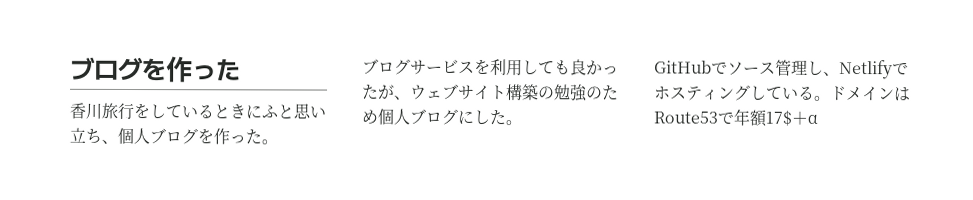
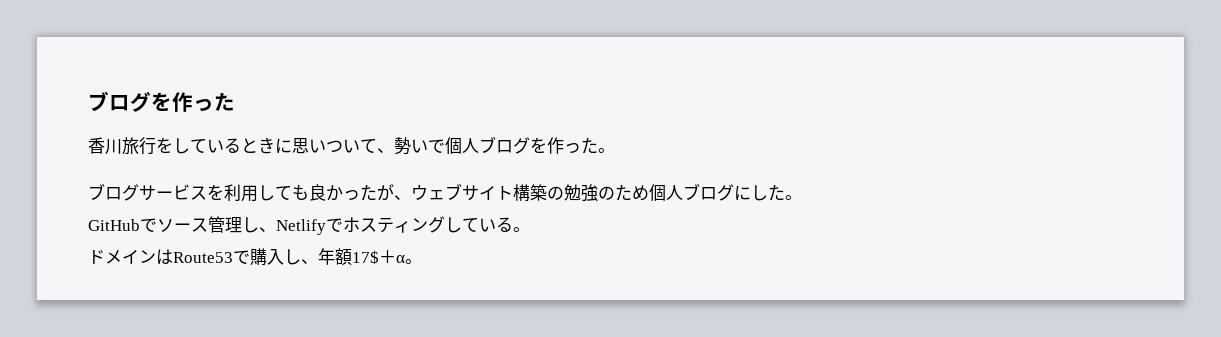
- 香川旅行をしているときにふと思い立ち、個人ブログを作った。
+ 香川旅行をしているときに思いついて、勢いで個人ブログを作った。
- GitHubでソース管理し、Netlifyでホスティングしている。ドメインはRoute53で年額17$＋α
+ GitHubでソース管理し、Netlifyでホスティングしている。
+ ドメインはRoute53で購入し、年額17$＋α。

